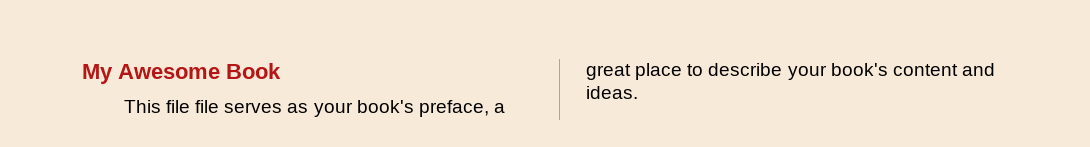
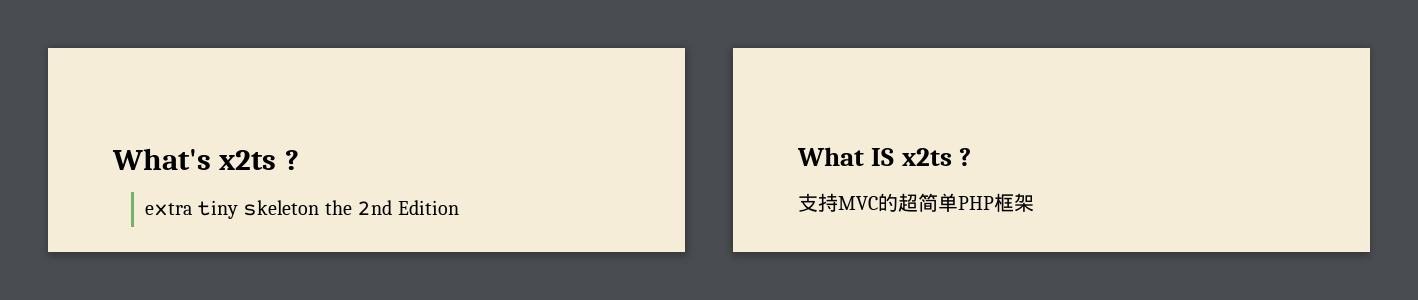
- My Awesome Book
- This file file serves as your book's preface, a great place to describe your book's content and ideas.
+ What's x2ts ?
+ extra tiny skeleton the 2nd Edition
+ What IS x2ts ?
+ 支持MVC的超简单PHP框架

